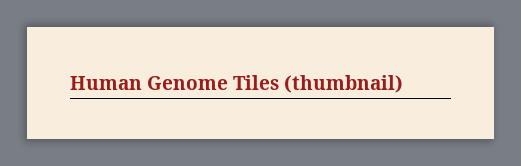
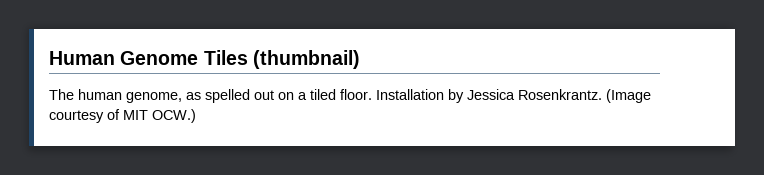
+ The human genome, as spelled out on a tiled floor. Installation by Jessica Rosenkrantz. (Image courtesy of MIT OCW.)

